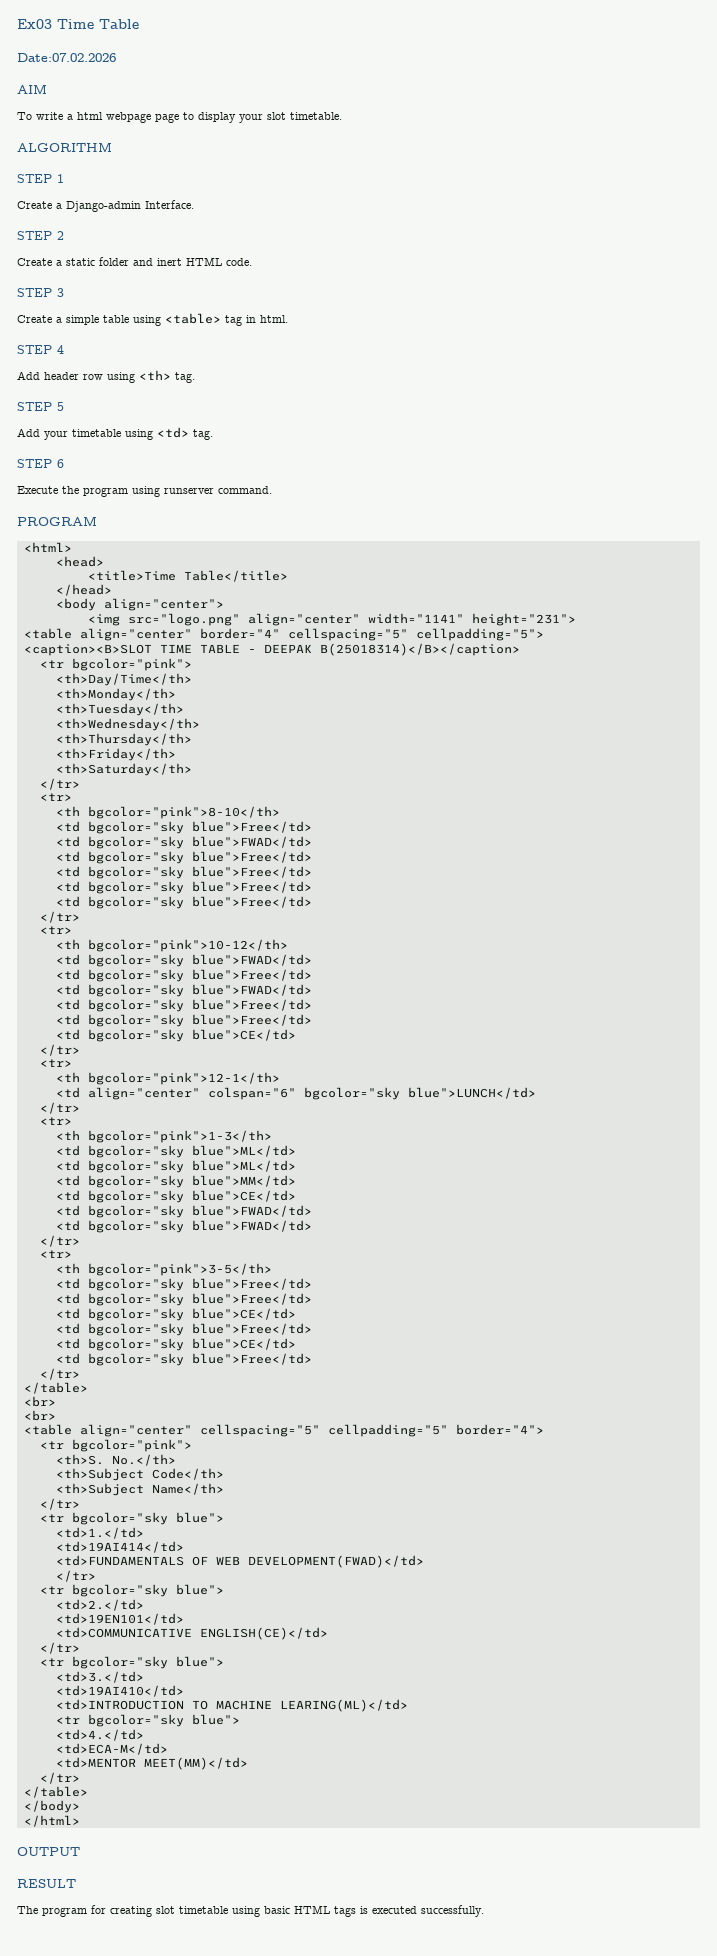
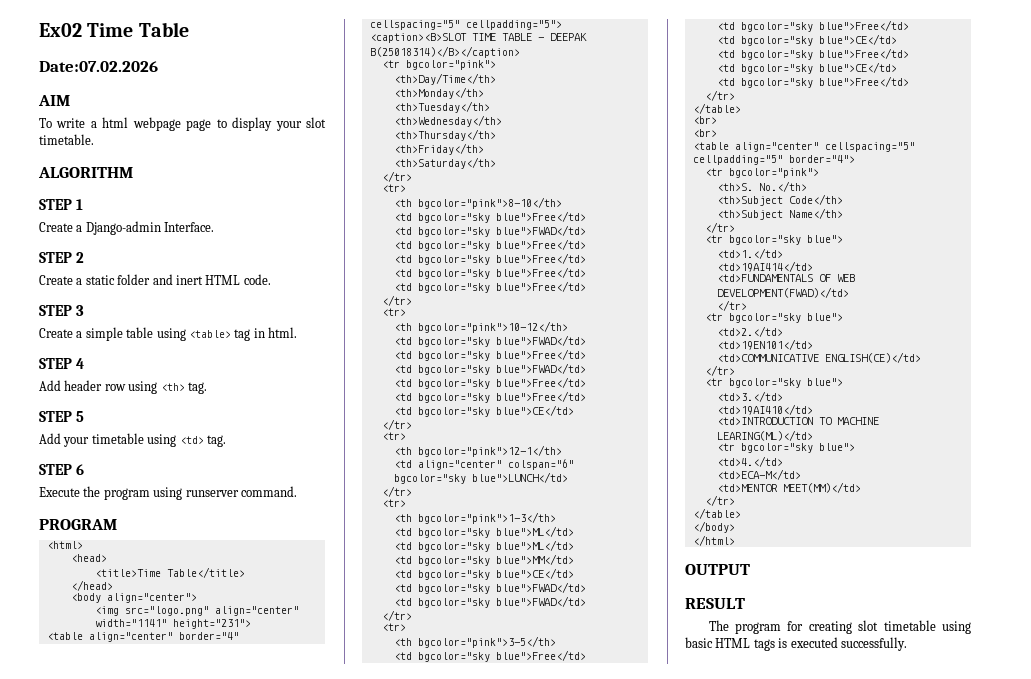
- Ex03 Time Table
+ Ex02 Time Table

